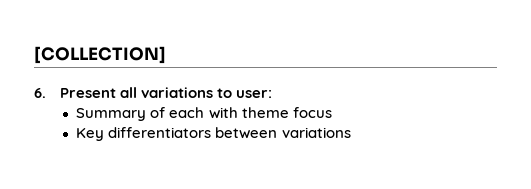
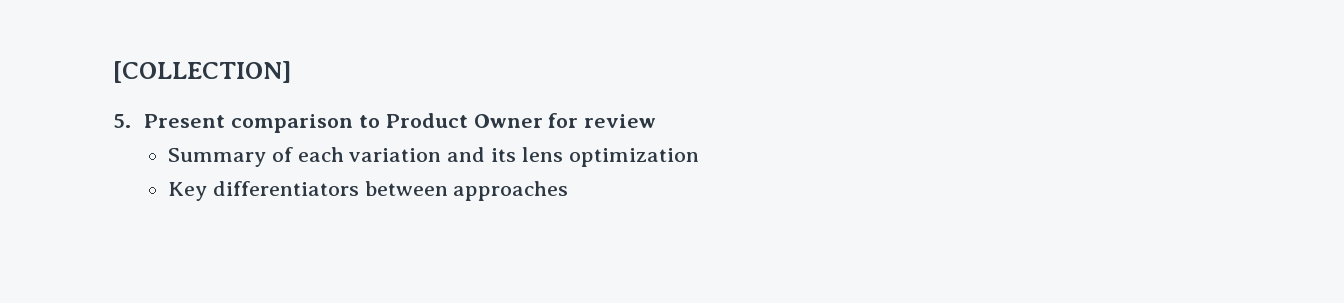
- 6. Present all variations to user:
- Summary of each with theme focus
+ 5. Present comparison to Product Owner for review
+ Summary of each variation and its lens optimization
- Key differentiators between variations
+ Key differentiators between approaches

